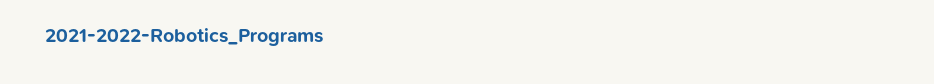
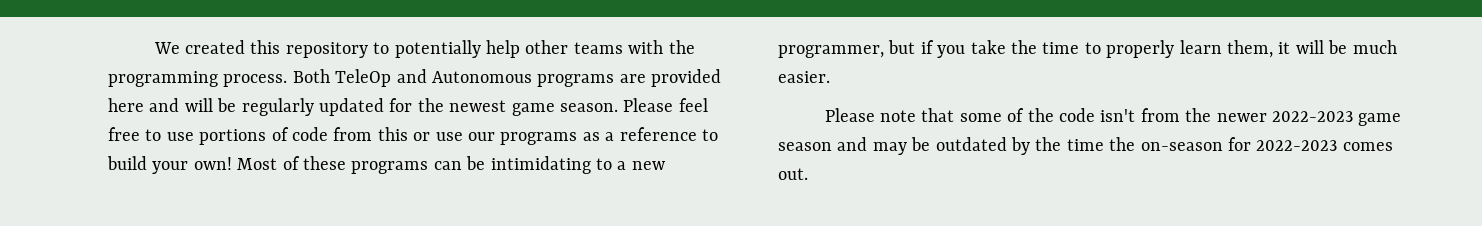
- 2021-2022-Robotics_Programs
+ We created this repository to potentially help other teams with the programming process. Both TeleOp and Autonomous programs are provided here and will be regularly updated for the newest game season. Please feel free to use portions of code from this or use our programs as a reference to build your own! Most of these programs can be intimidating to a new programmer, but if you take the time to properly learn them, it will be much easier.
+ Please note that some of the code isn't from the newer 2022-2023 game season and may be outdated by the time the on-season for 2022-2023 comes out.

